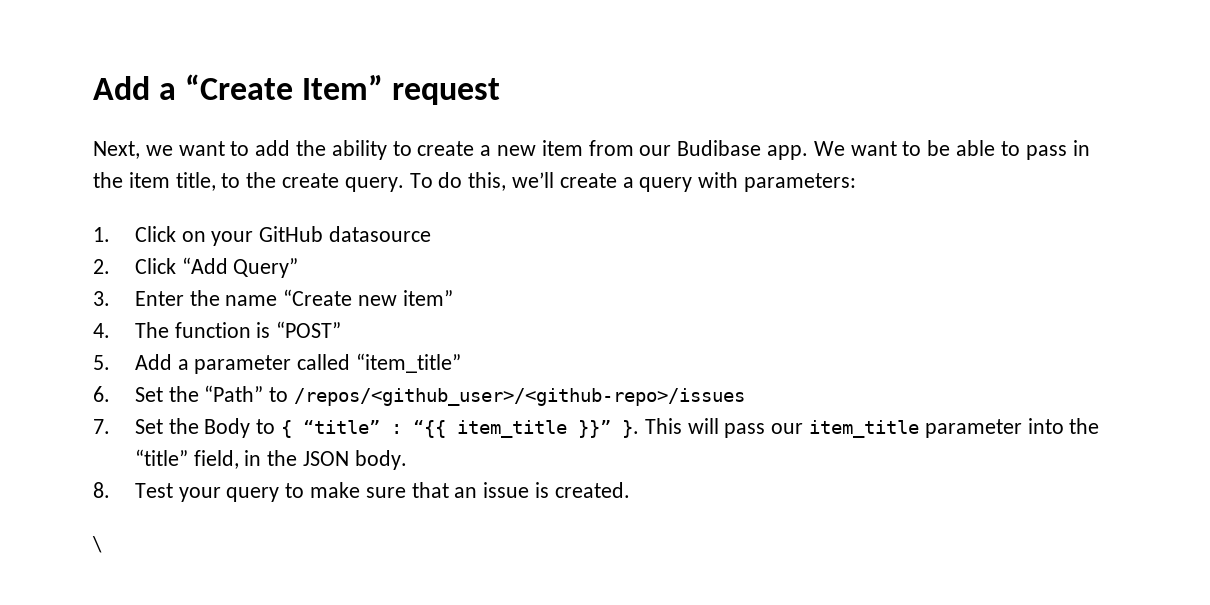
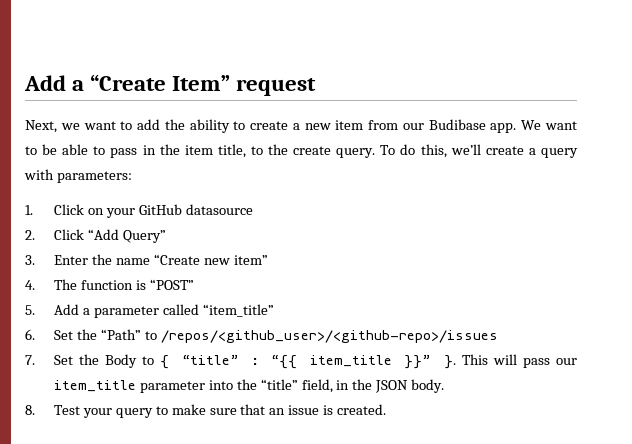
- \

